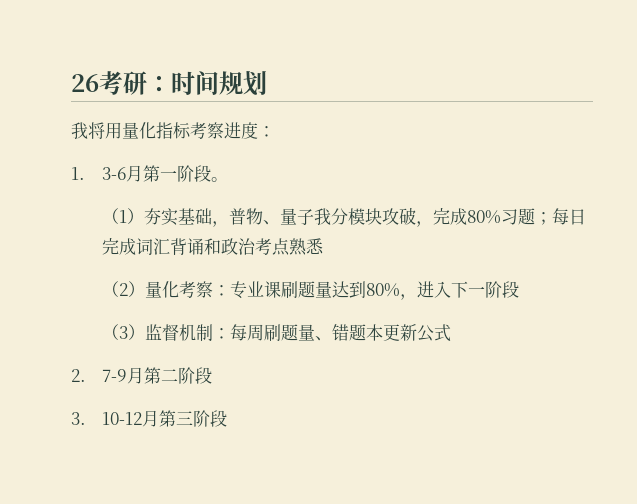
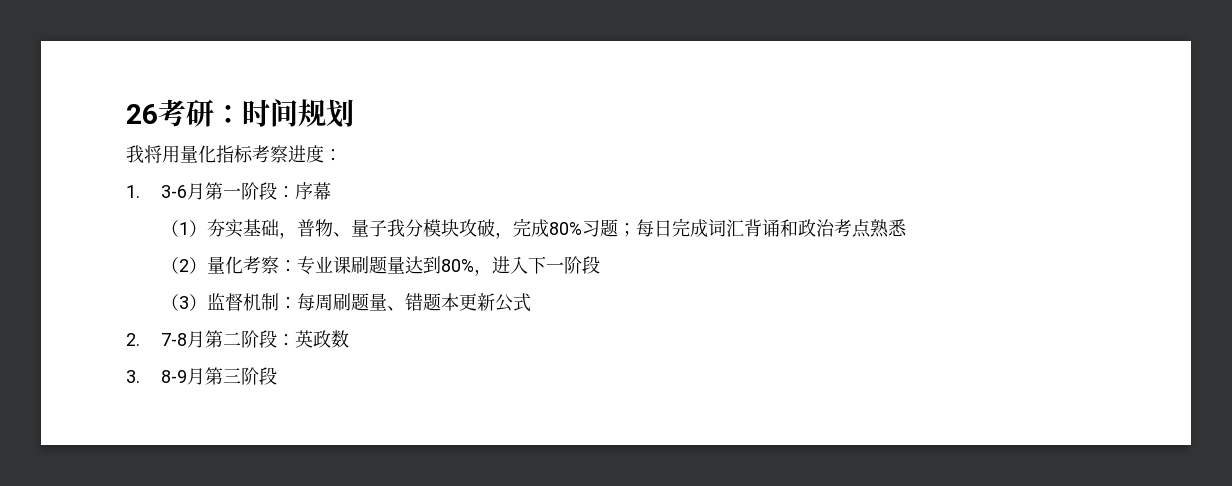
- 1. 3-6月第一阶段。
+ 1. 3-6月第一阶段：序幕
- 2. 7-9月第二阶段
+ 2. 7-8月第二阶段：英政数
- 3. 10-12月第三阶段
+ 3. 8-9月第三阶段

